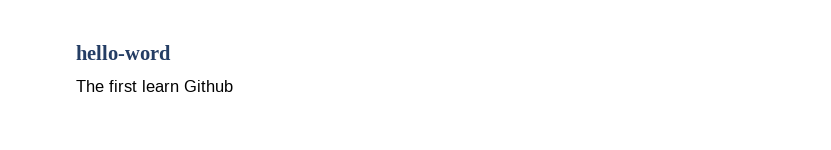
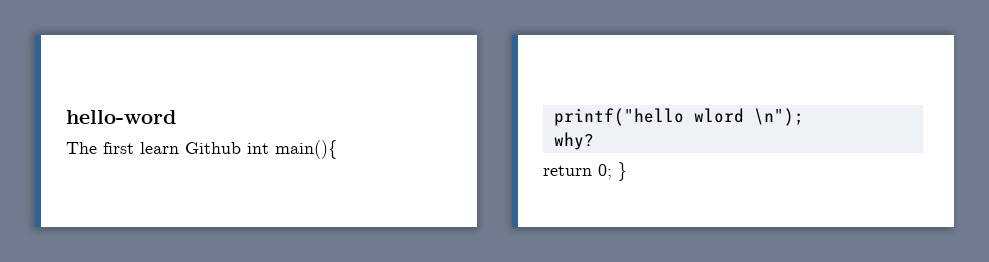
- The first learn Github
+ The first learn Github int main(){
+ printf("hello wlord \n");
+ why?
+ return 0; }

